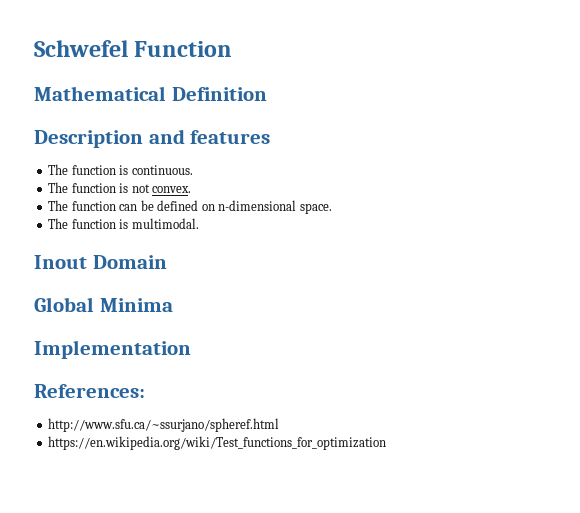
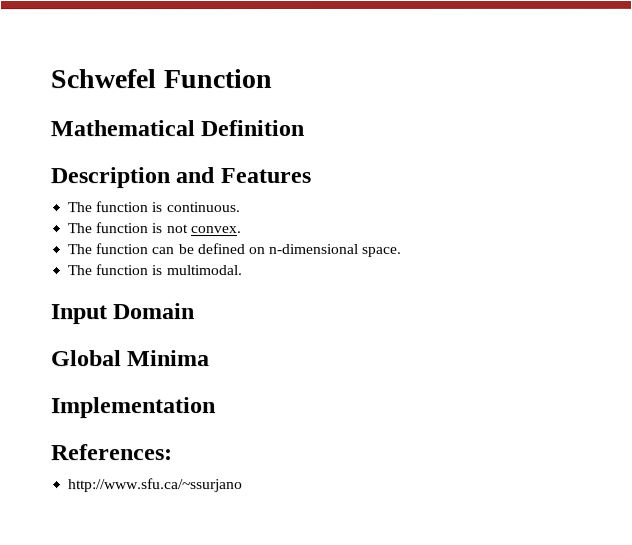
- Description and features
+ Description and Features
- Inout Domain
+ Input Domain
- http://www.sfu.ca/~ssurjano/spheref.html
- https://en.wikipedia.org/wiki/Test_functions_for_optimization
+ http://www.sfu.ca/~ssurjano

